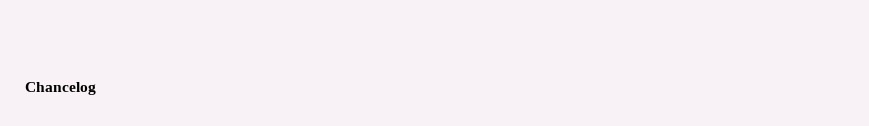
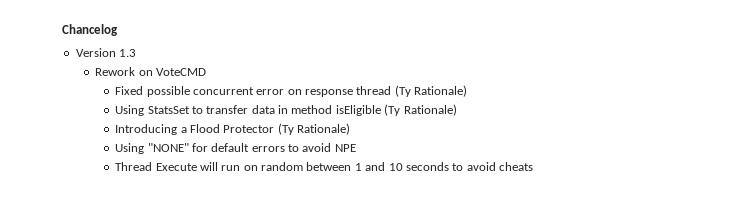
+ Version 1.3
+ Rework on VoteCMD
+ Fixed possible concurrent error on response thread (Ty Rationale)
+ Using StatsSet to transfer data in method isEligible (Ty Rationale)
+ Introducing a Flood Protector (Ty Rationale)
+ Using "NONE" for default errors to avoid NPE
+ Thread Execute will run on random between 1 and 10 seconds to avoid cheats

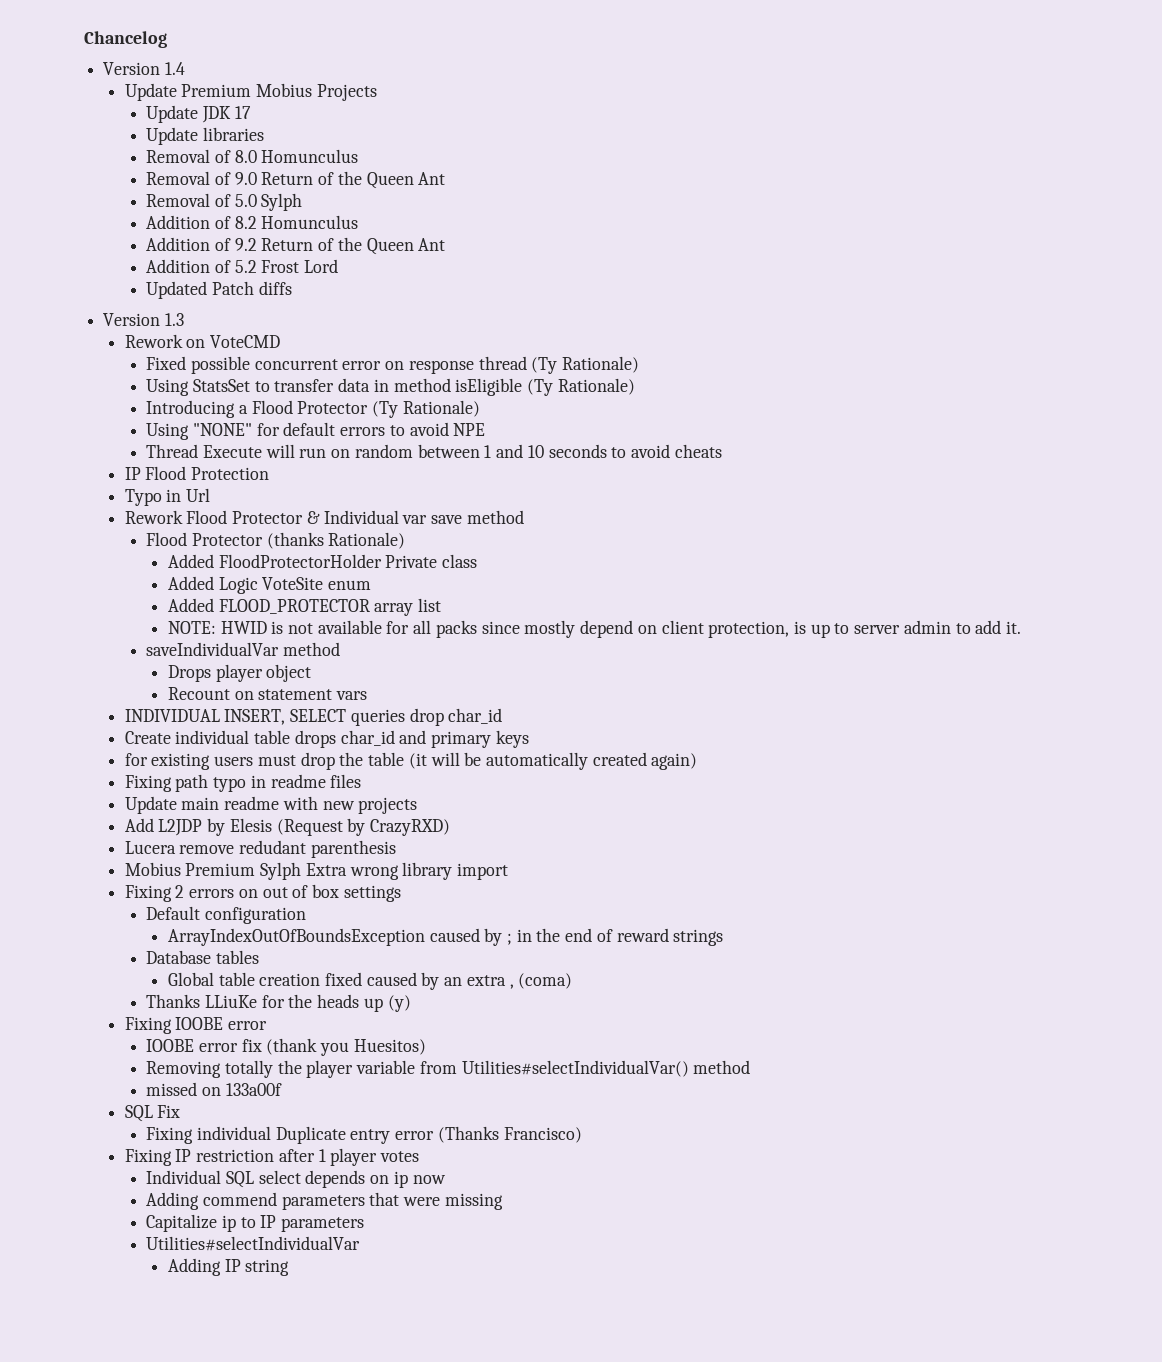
+ Version 1.4
+ Update Premium Mobius Projects
+ Update JDK 17
+ Update libraries
+ Removal of 8.0 Homunculus
+ Removal of 9.0 Return of the Queen Ant
+ Removal of 5.0 Sylph
+ Addition of 8.2 Homunculus
+ Addition of 9.2 Return of the Queen Ant
+ Addition of 5.2 Frost Lord
+ Updated Patch diffs
+ IP Flood Protection
+ Typo in Url
+ Rework Flood Protector & Individual var save method
+ Flood Protector (thanks Rationale)
+ Added FloodProtectorHolder Private class
+ Added Logic VoteSite enum
+ Added FLOOD_PROTECTOR array list
+ NOTE: HWID is not available for all packs since mostly depend on client protection, is up to server admin to add it.
+ saveIndividualVar method
+ Drops player object
+ Recount on statement vars
+ INDIVIDUAL INSERT, SELECT queries drop char_id
+ Create individual table drops char_id and primary keys
+ for existing users must drop the table (it will be automatically created again)
+ Fixing path typo in readme files
+ Update main readme with new projects
+ Add L2JDP by Elesis (Request by CrazyRXD)
+ Lucera remove redudant parenthesis
+ Mobius Premium Sylph Extra wrong library import
+ Fixing 2 errors on out of box settings
+ Default configuration
+ ArrayIndexOutOfBoundsException caused by ; in the end of reward strings
+ Database tables
+ Global table creation fixed caused by an extra , (coma)
+ Thanks LLiuKe for the heads up (y)
+ Fixing IOOBE error
+ IOOBE error fix (thank you Huesitos)
+ Removing totally the player variable from Utilities#selectIndividualVar() method
+ missed on 133a00f
+ SQL Fix
+ Fixing individual Duplicate entry error (Thanks Francisco)
+ Fixing IP restriction after 1 player votes
+ Individual SQL select depends on ip now
+ Adding commend parameters that were missing
+ Capitalize ip to IP parameters
+ Utilities#selectIndividualVar
+ Adding IP string

